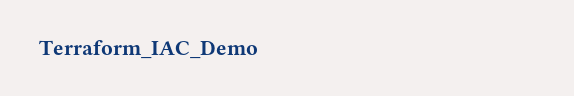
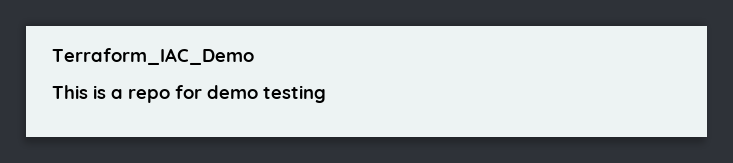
+ This is a repo for demo testing

